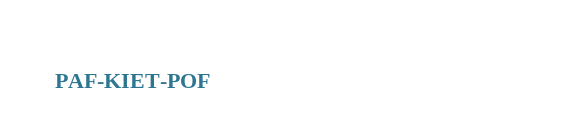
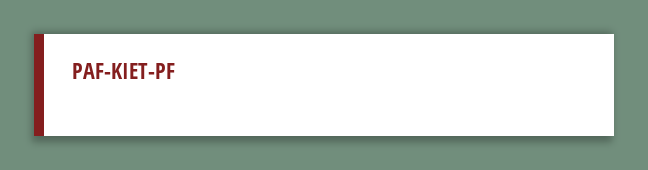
- PAF-KIET-POF
+ PAF-KIET-PF

